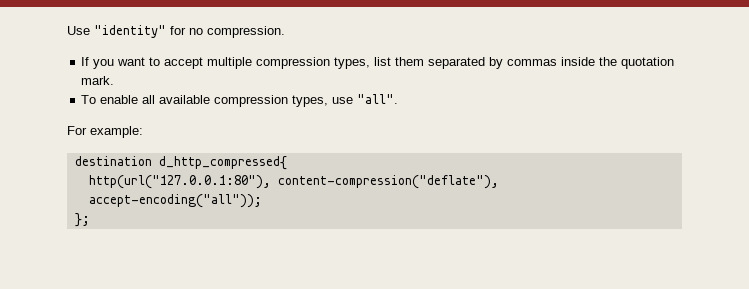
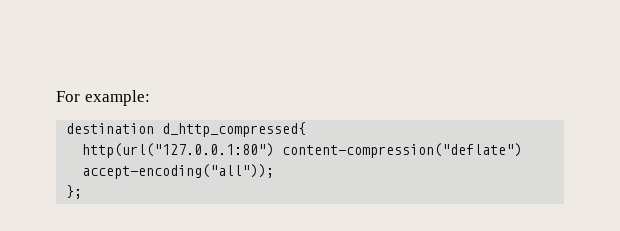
- Use "identity" for no compression.
- If you want to accept multiple compression types, list them separated by commas inside the quotation mark.
- To enable all available compression types, use "all".
- http(url("127.0.0.1:80"), content-compression("deflate"), accept-encoding("all"));
+ http(url("127.0.0.1:80") content-compression("deflate") accept-encoding("all"));

